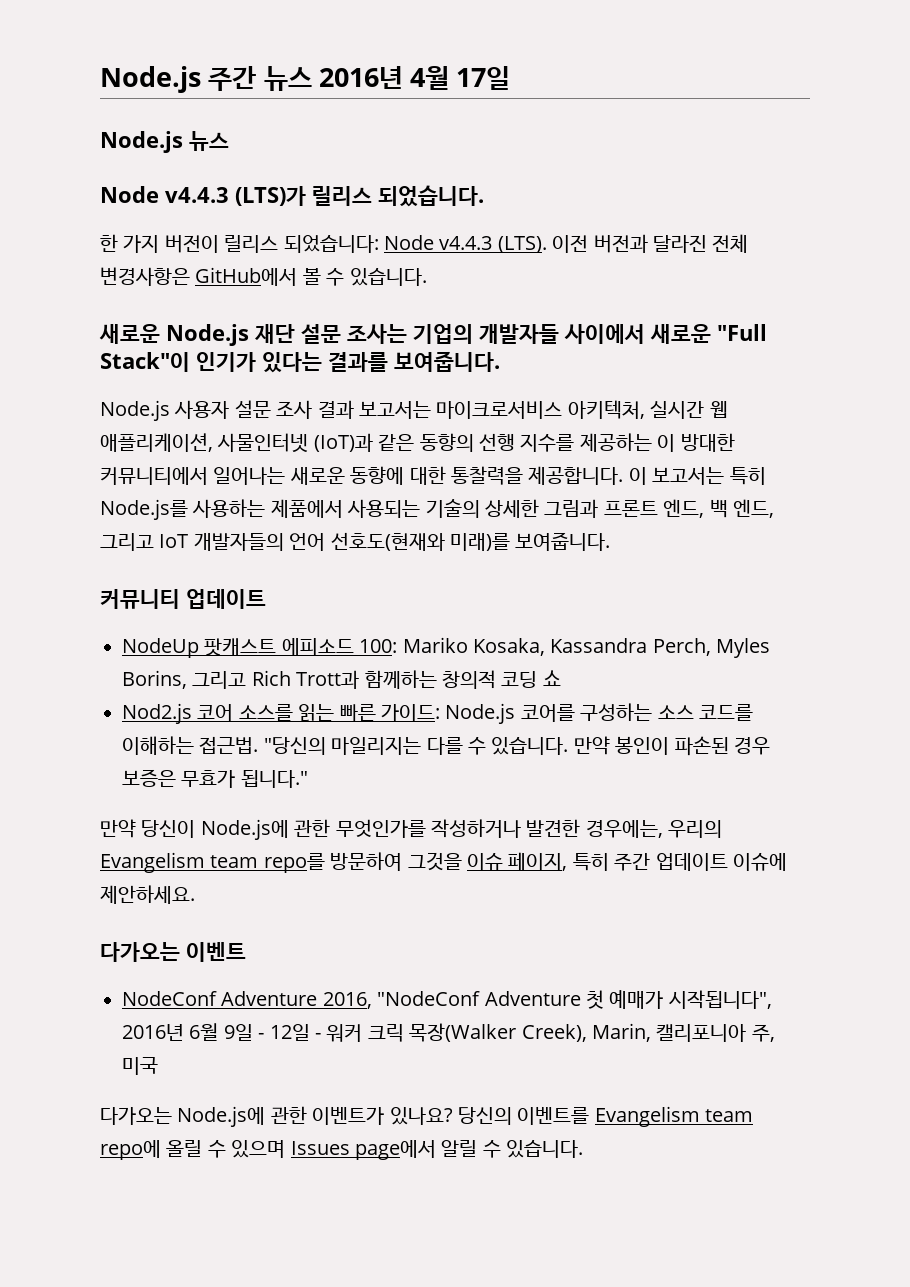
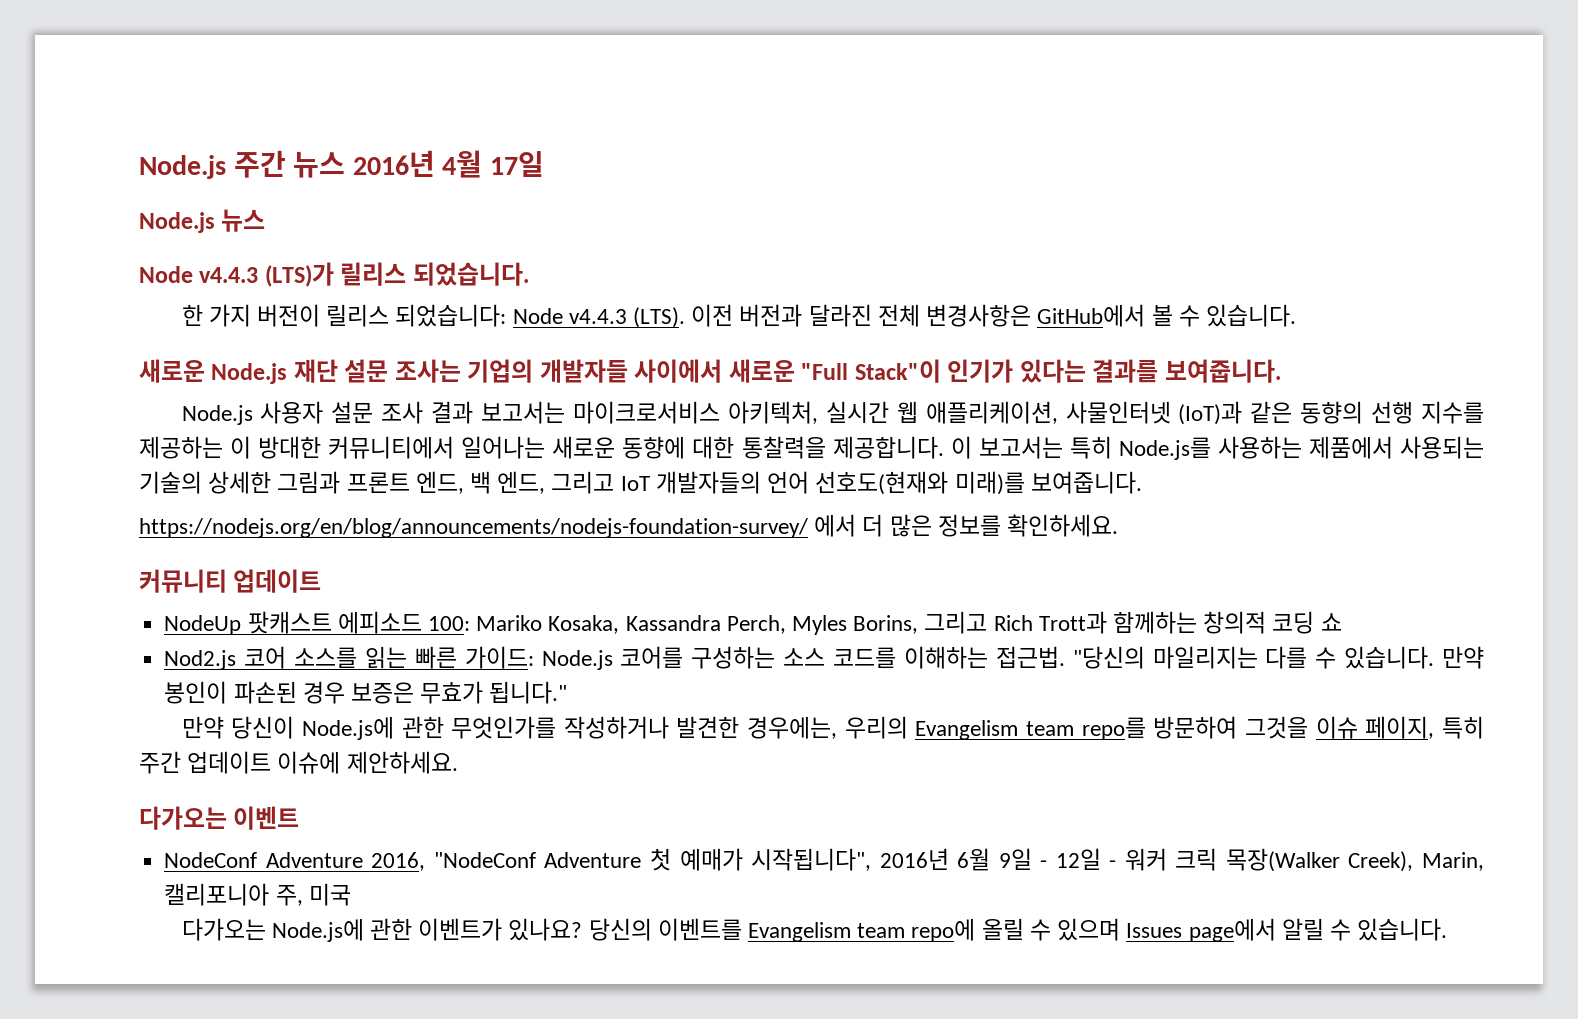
+ https://nodejs.org/en/blog/announcements/nodejs-foundation-survey/ 에서 더 많은 정보를 확인하세요.

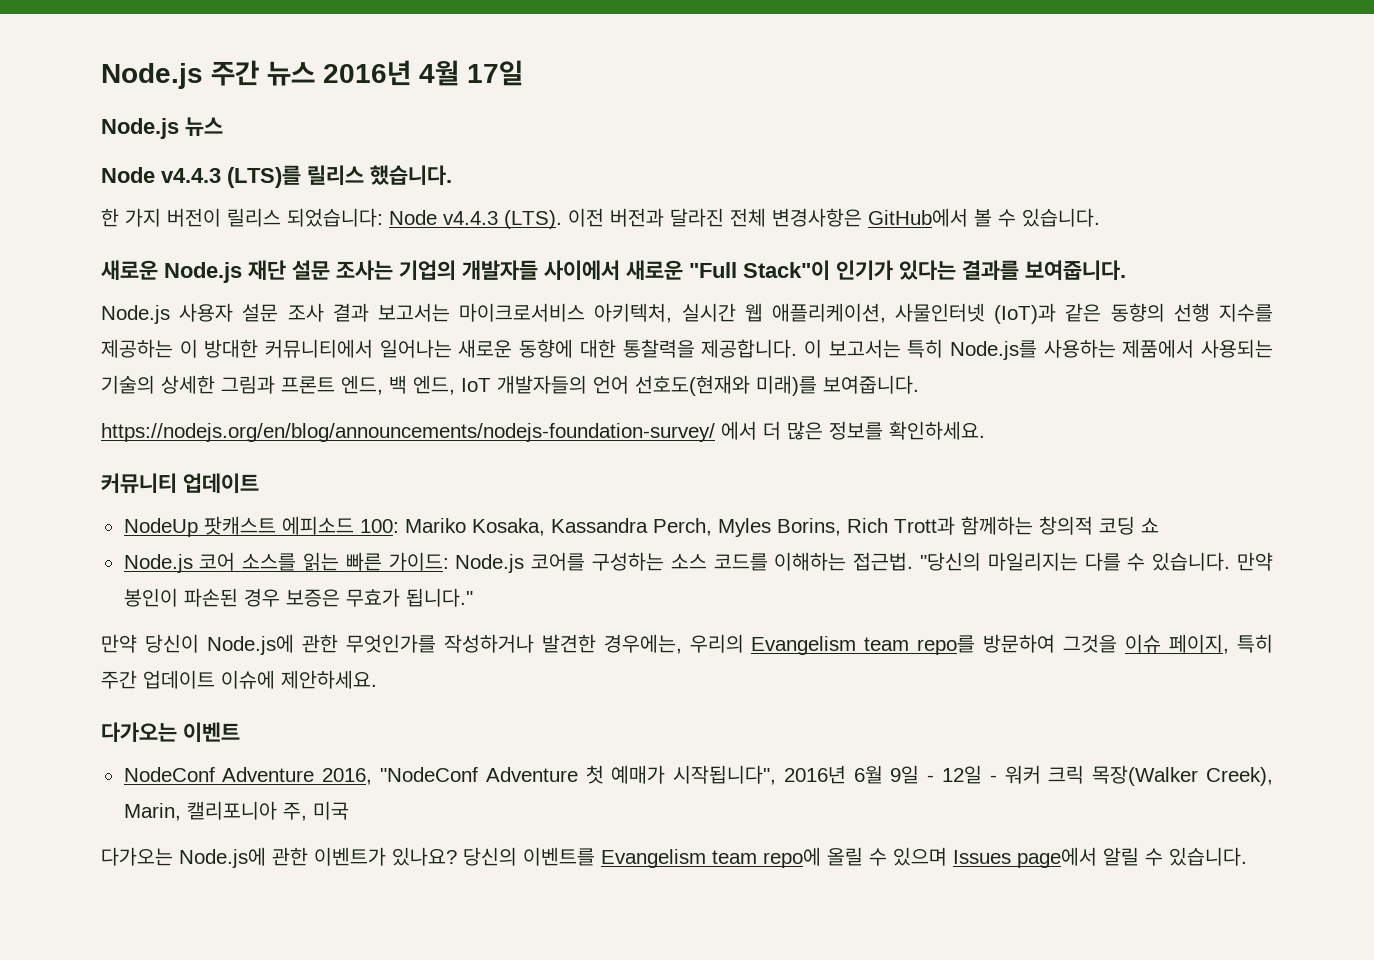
- Node v4.4.3 (LTS)가 릴리스 되었습니다.
+ Node v4.4.3 (LTS)를 릴리스 했습니다.
- 이 보고서는 특히 Node.js를 사용하는 제품에서 사용되는 기술의 상세한 그림과 프론트 엔드, 백 엔드, 그리고 IoT 개발자들의 언어 선호도(현재와 미래)를 보여줍니다.
+ 이 보고서는 특히 Node.js를 사용하는 제품에서 사용되는 기술의 상세한 그림과 프론트 엔드, 백 엔드, IoT 개발자들의 언어 선호도(현재와 미래)를 보여줍니다.
- NodeUp 팟캐스트 에피소드 100: Mariko Kosaka, Kassandra Perch, Myles Borins, 그리고 Rich Trott과 함께하는 창의적 코딩 쇼
+ NodeUp 팟캐스트 에피소드 100: Mariko Kosaka, Kassandra Perch, Myles Borins, Rich Trott과 함께하는 창의적 코딩 쇼
- Nod2.js 코어 소스를 읽는 빠른 가이드: Node.js 코어를 구성하는 소스 코드를 이해하는 접근법.
+ Node.js 코어 소스를 읽는 빠른 가이드: Node.js 코어를 구성하는 소스 코드를 이해하는 접근법.

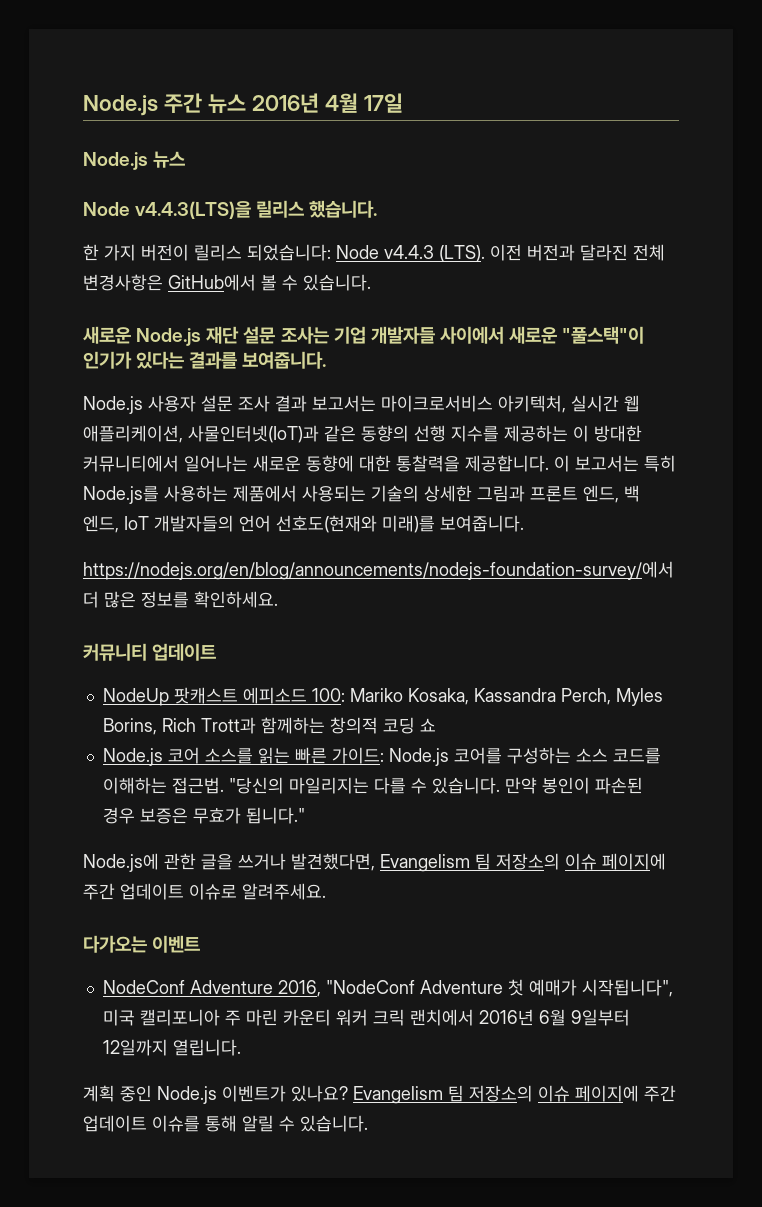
- Node v4.4.3 (LTS)를 릴리스 했습니다.
+ Node v4.4.3(LTS)을 릴리스 했습니다.
- 새로운 Node.js 재단 설문 조사는 기업의 개발자들 사이에서 새로운 "Full Stack"이 인기가 있다는 결과를 보여줍니다.
+ 새로운 Node.js 재단 설문 조사는 기업 개발자들 사이에서 새로운 "풀스택"이 인기가 있다는 결과를 보여줍니다.
- Node.js 사용자 설문 조사 결과 보고서는 마이크로서비스 아키텍처, 실시간 웹 애플리케이션, 사물인터넷 (IoT)과 같은 동향의 선행 지수를 제공하는 이 방대한 커뮤니티에서 일어나는 새로운 동향에 대한 통찰력을 제공합니다.
+ Node.js 사용자 설문 조사 결과 보고서는 마이크로서비스 아키텍처, 실시간 웹 애플리케이션, 사물인터넷(IoT)과 같은 동향의 선행 지수를 제공하는 이 방대한 커뮤니티에서 일어나는 새로운 동향에 대한 통찰력을 제공합니다.
- https://nodejs.org/en/blog/announcements/nodejs-foundation-survey/ 에서 더 많은 정보를 확인하세요.
+ https://nodejs.org/en/blog/announcements/nodejs-foundation-survey/에서 더 많은 정보를 확인하세요.
- 만약 당신이 Node.js에 관한 무엇인가를 작성하거나 발견한 경우에는, 우리의 Evangelism team repo를 방문하여 그것을 이슈 페이지, 특히 주간 업데이트 이슈에 제안하세요.
+ Node.js에 관한 글을 쓰거나 발견했다면, Evangelism 팀 저장소의 이슈 페이지에 주간 업데이트 이슈로 알려주세요.
- NodeConf Adventure 2016, "NodeConf Adventure 첫 예매가 시작됩니다", 2016년 6월 9일 - 12일 - 워커 크릭 목장(Walker Creek), Marin, 캘리포니아 주, 미국
- 다가오는 Node.js에 관한 이벤트가 있나요? 당신의 이벤트를 Evangelism team repo에 올릴 수 있으며 Issues page에서 알릴 수 있습니다.
+ NodeConf Adventure 2016, "NodeConf Adventure 첫 예매가 시작됩니다", 미국 캘리포니아 주 마린 카운티 워커 크릭 랜치에서 2016년 6월 9일부터 12일까지 열립니다.
+ 계획 중인 Node.js 이벤트가 있나요? Evangelism 팀 저장소의 이슈 페이지에 주간 업데이트 이슈를 통해 알릴 수 있습니다.

